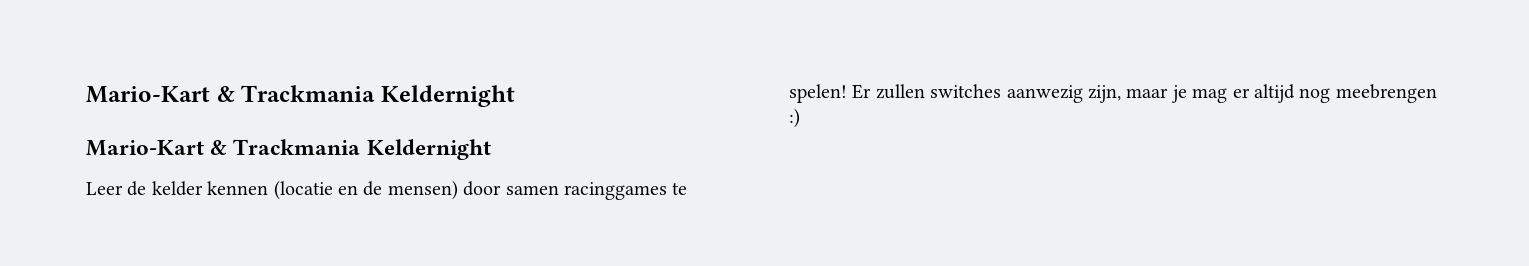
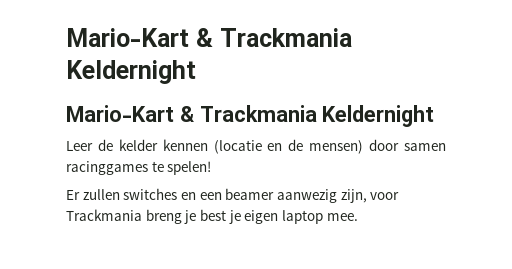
- Leer de kelder kennen (locatie en de mensen) door samen racinggames te spelen! Er zullen switches aanwezig zijn, maar je mag er altijd nog meebrengen :)
+ Leer de kelder kennen (locatie en de mensen) door samen racinggames te spelen!
+ Er zullen switches en een beamer aanwezig zijn, voor Trackmania breng je best je eigen laptop mee.

